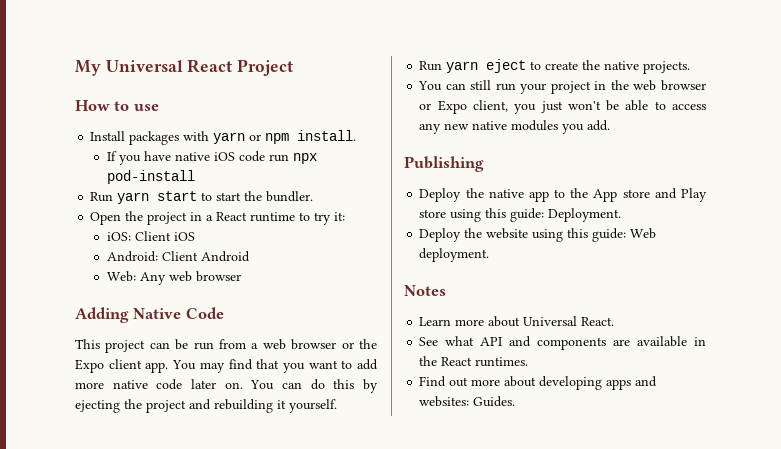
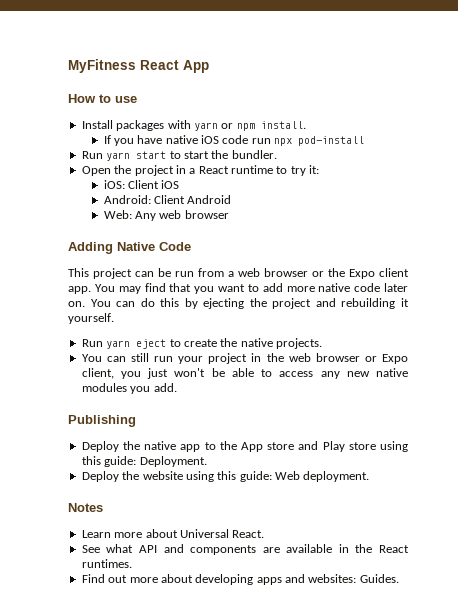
- My Universal React Project
+ MyFitness React App

